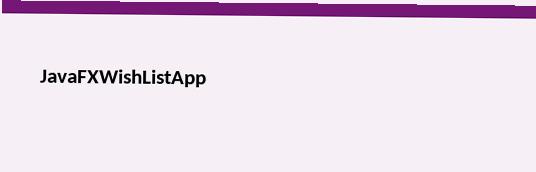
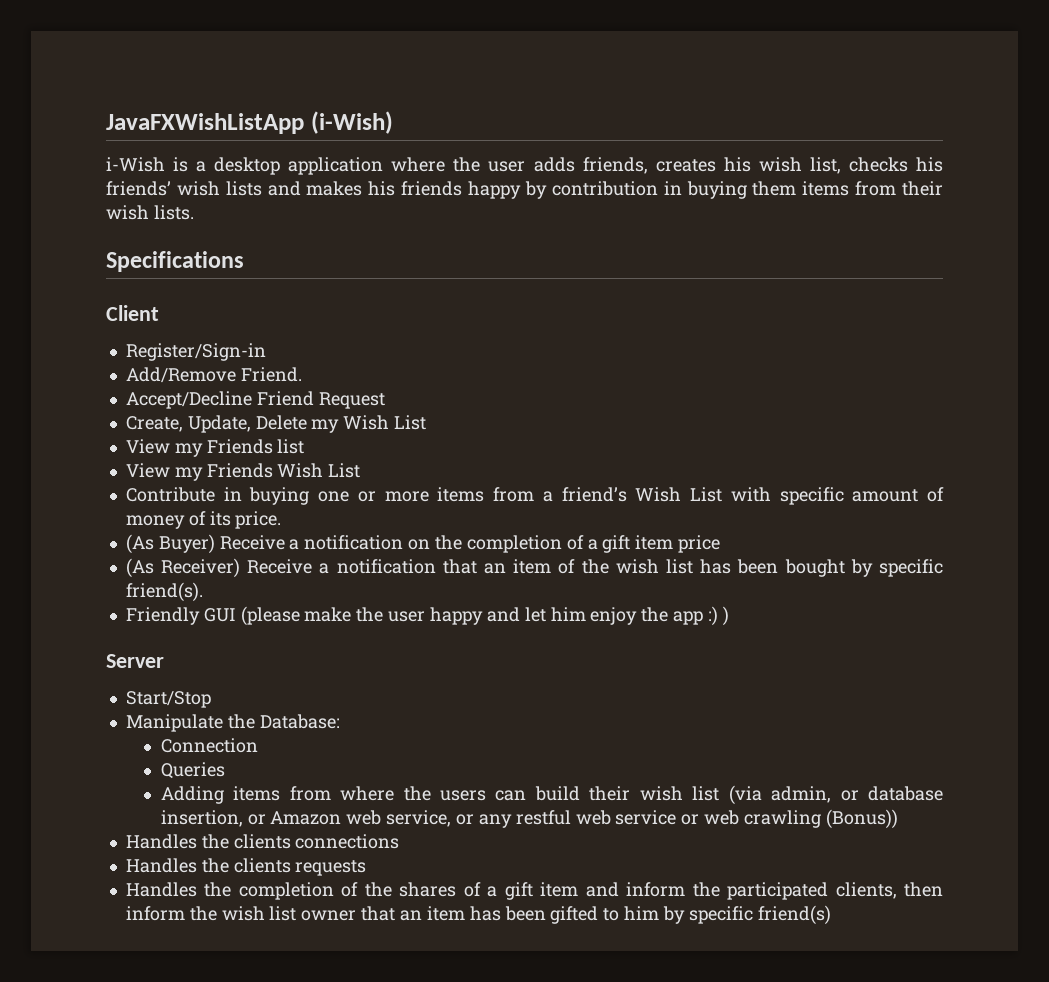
- JavaFXWishListApp
+ JavaFXWishListApp (i-Wish)
+ i-Wish is a desktop application where the user adds friends, creates his wish list, checks his friends’ wish lists and makes his friends happy by contribution in buying them items from their wish lists.
+ Specifications
+ Client
+ Register/Sign-in
+ Add/Remove Friend.
+ Accept/Decline Friend Request
+ Create, Update, Delete my Wish List
+ View my Friends list
+ View my Friends Wish List
+ Contribute in buying one or more items from a friend’s Wish List with specific amount of money of its price.
+ (As Buyer) Receive a notification on the completion of a gift item price
+ (As Receiver) Receive a notification that an item of the wish list has been bought by specific friend(s).
+ Friendly GUI (please make the user happy and let him enjoy the app :) )
+ Server
+ Start/Stop
+ Manipulate the Database:
+ Connection
+ Queries
+ Adding items from where the users can build their wish list (via admin, or database insertion, or Amazon web service, or any restful web service or web crawling (Bonus))
+ Handles the clients connections
+ Handles the clients requests
+ Handles the completion of the shares of a gift item and inform the participated clients, then inform the wish list owner that an item has been gifted to him by specific friend(s)

